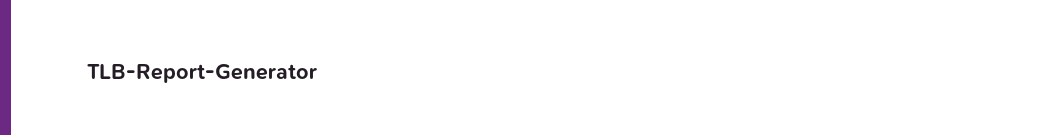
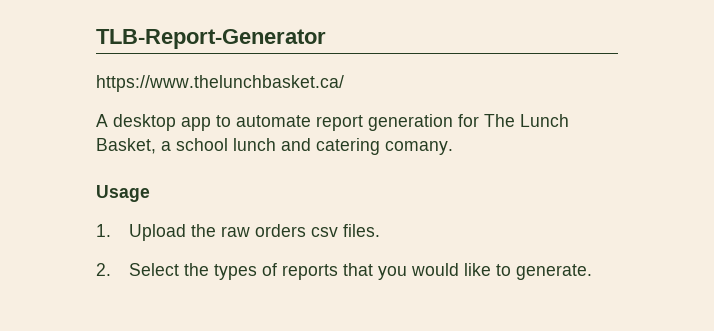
+ https://www.thelunchbasket.ca/
+ A desktop app to automate report generation for The Lunch Basket, a school lunch and catering comany.
+ Usage
+ 1. Upload the raw orders csv files.
+ 2. Select the types of reports that you would like to generate.

